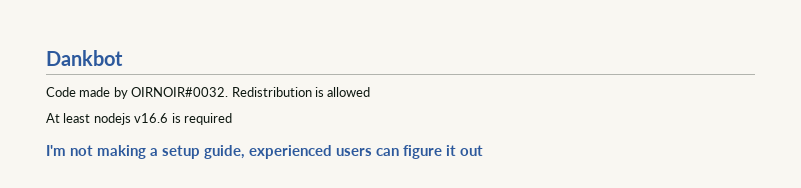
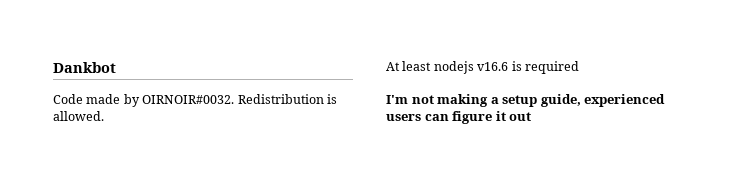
- Redistribution is allowed
+ Redistribution is allowed.

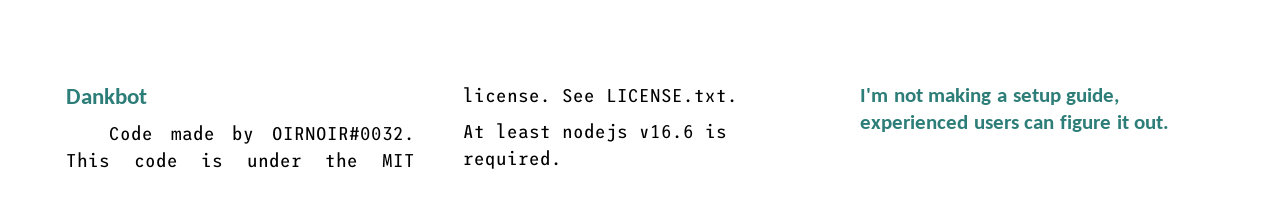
- Redistribution is allowed.
+ This code is under the MIT license. See LICENSE.txt.
- At least nodejs v16.6 is required
+ At least nodejs v16.6 is required.
- I'm not making a setup guide, experienced users can figure it out
+ I'm not making a setup guide, experienced users can figure it out.

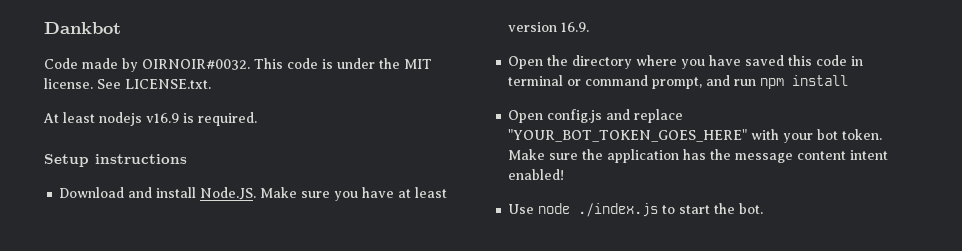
- At least nodejs v16.6 is required.
+ At least nodejs v16.9 is required.
- I'm not making a setup guide, experienced users can figure it out.
+ Setup instructions
+ Download and install Node.JS. Make sure you have at least version 16.9.
+ Open the directory where you have saved this code in terminal or command prompt, and run npm install
+ Open config.js and replace "YOUR_BOT_TOKEN_GOES_HERE" with your bot token. Make sure the application has the message content intent enabled!
+ Use node ./index.js to start the bot.

